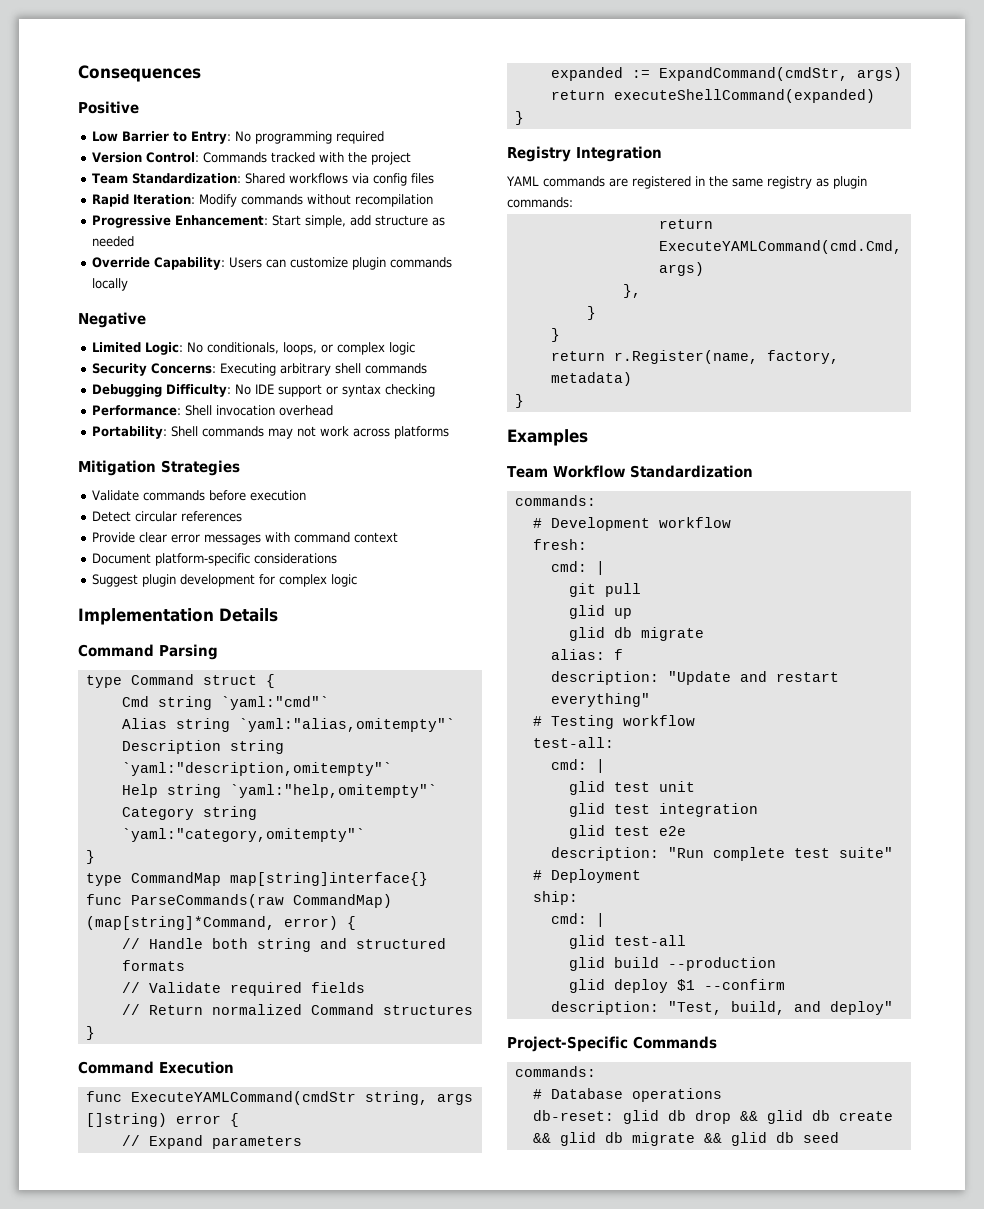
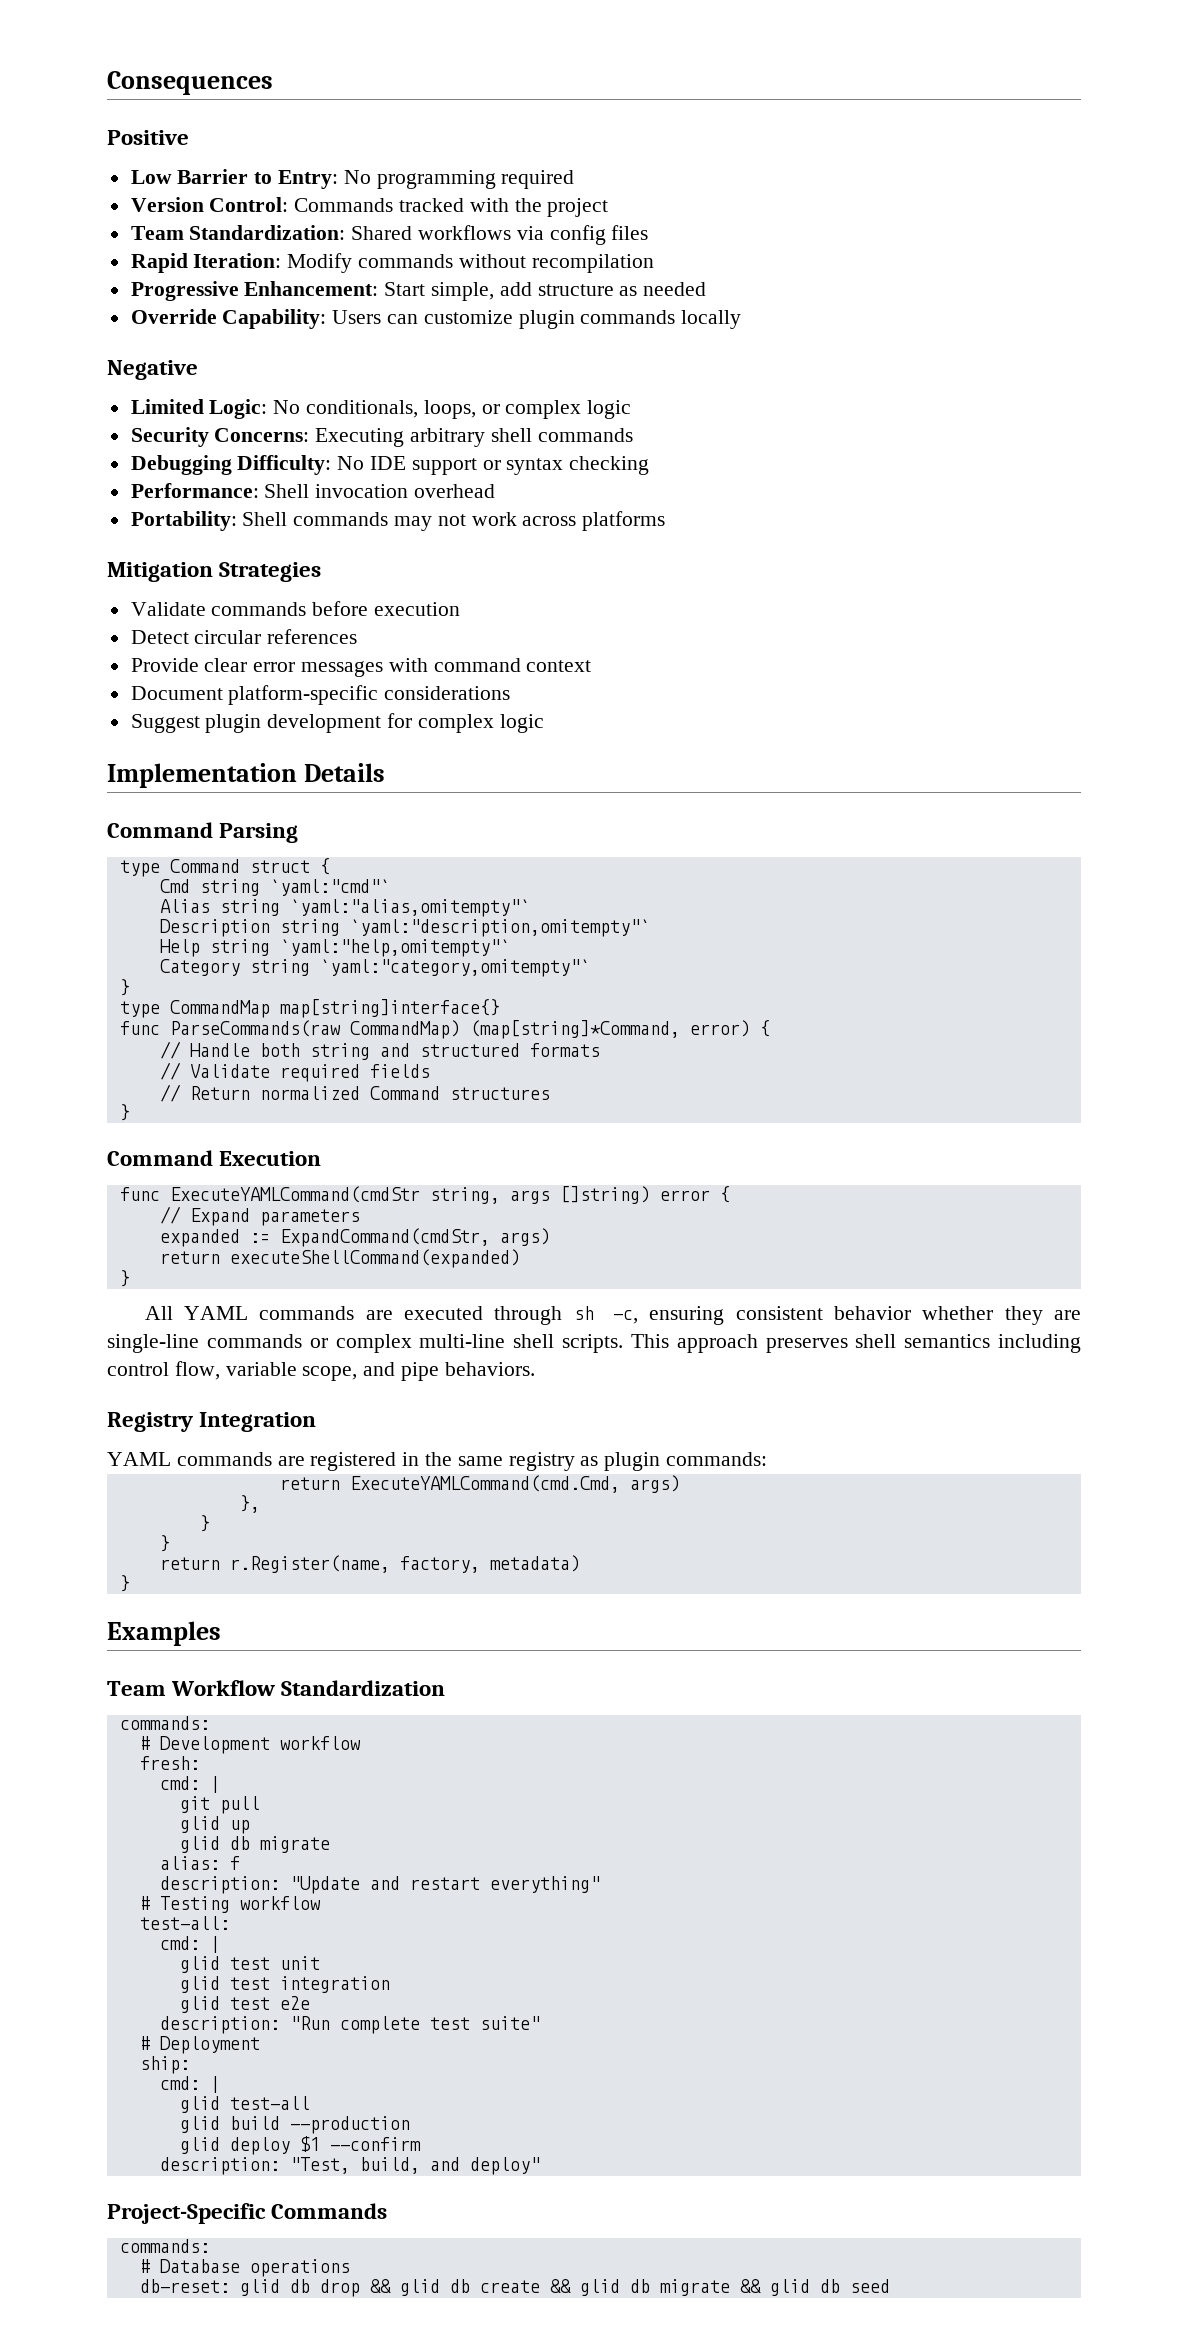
+ All YAML commands are executed through sh -c, ensuring consistent behavior whether they are single-line commands or complex multi-line shell scripts. This approach preserves shell semantics including control flow, variable scope, and pipe behaviors.

